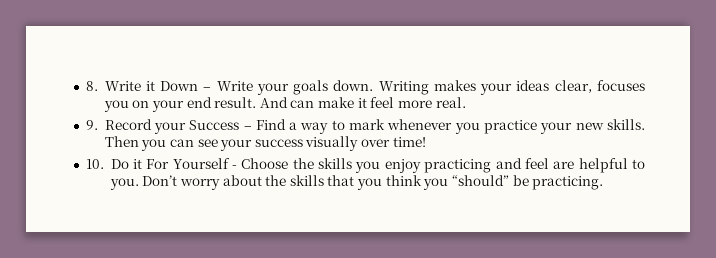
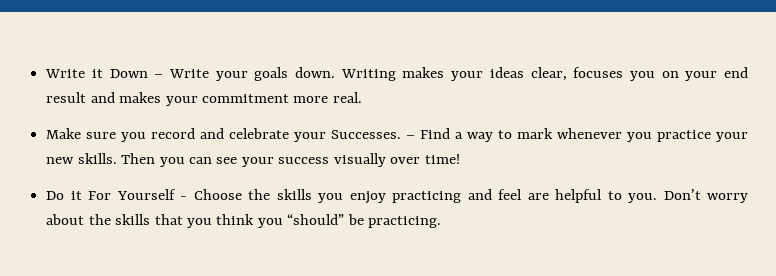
- 8. Write it Down – Write your goals down.
+ Write it Down – Write your goals down.
- Writing makes your ideas clear, focuses you on your end result. And can make it feel more real.
- 9. Record your Success – Find a way to mark whenever you practice your new skills.
+ Writing makes your ideas clear, focuses you on your end result and makes your commitment more real.
+ Make sure you record and celebrate your Successes. – Find a way to mark whenever you practice your new skills.
- 10. Do it For Yourself - Choose the skills you enjoy practicing and feel are helpful to you.
+ Do it For Yourself - Choose the skills you enjoy practicing and feel are helpful to you.

